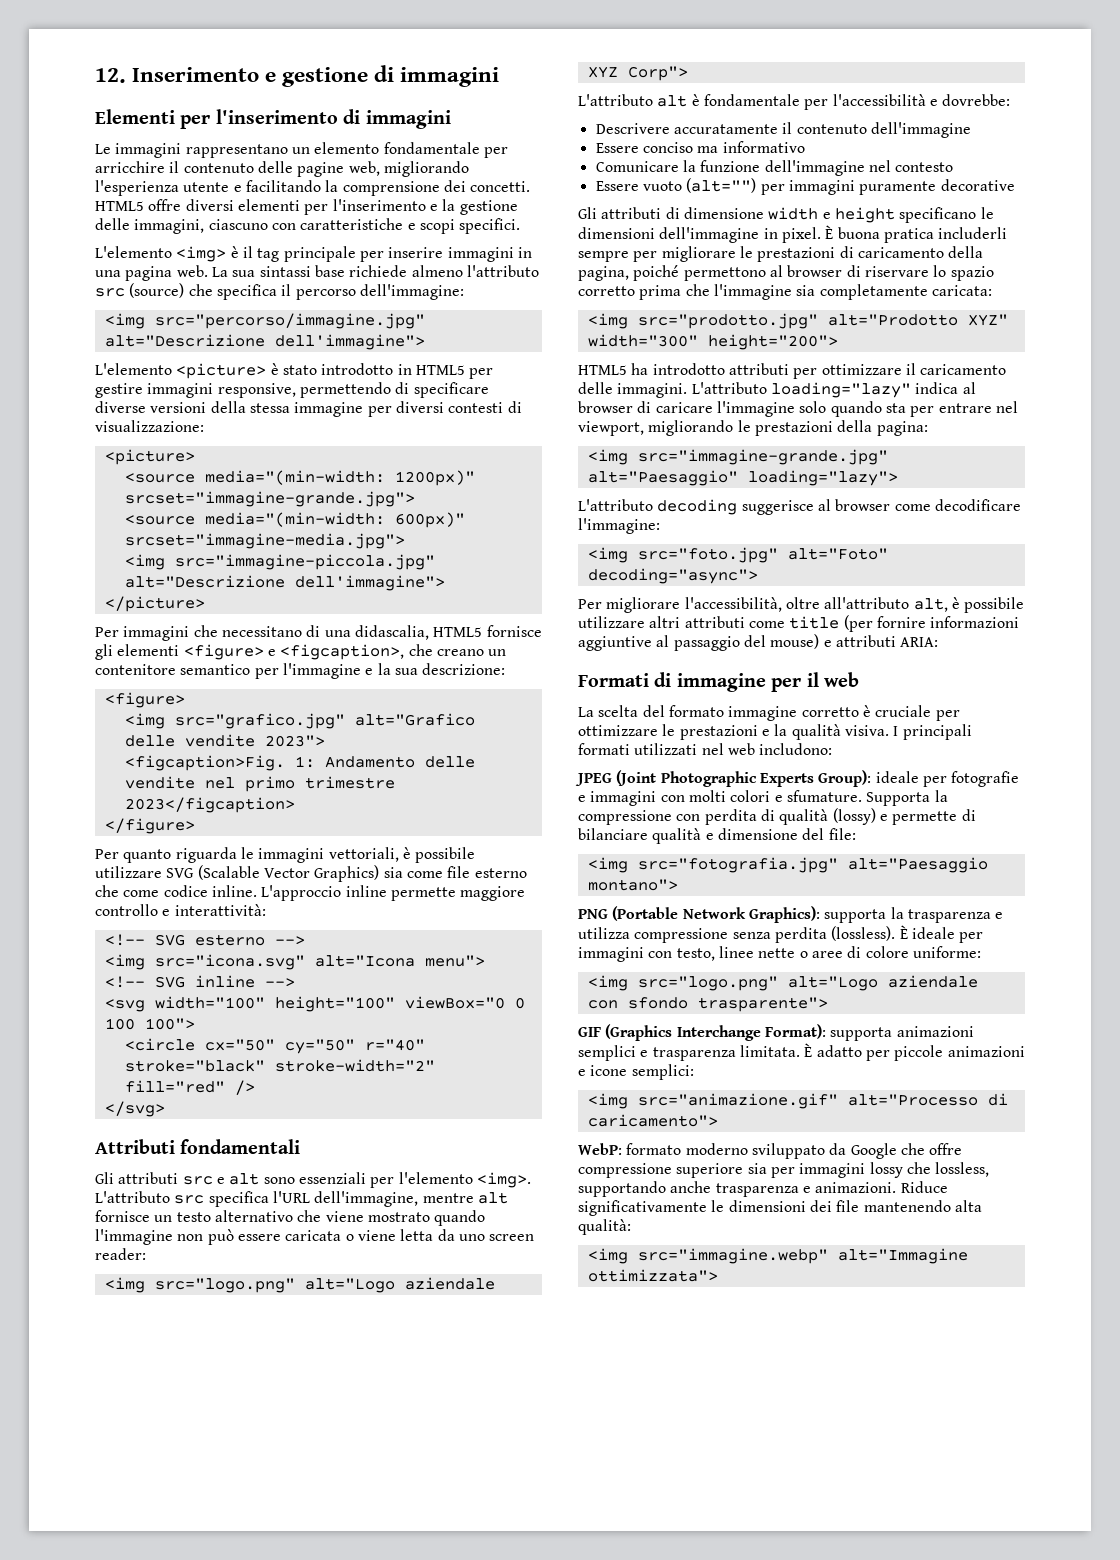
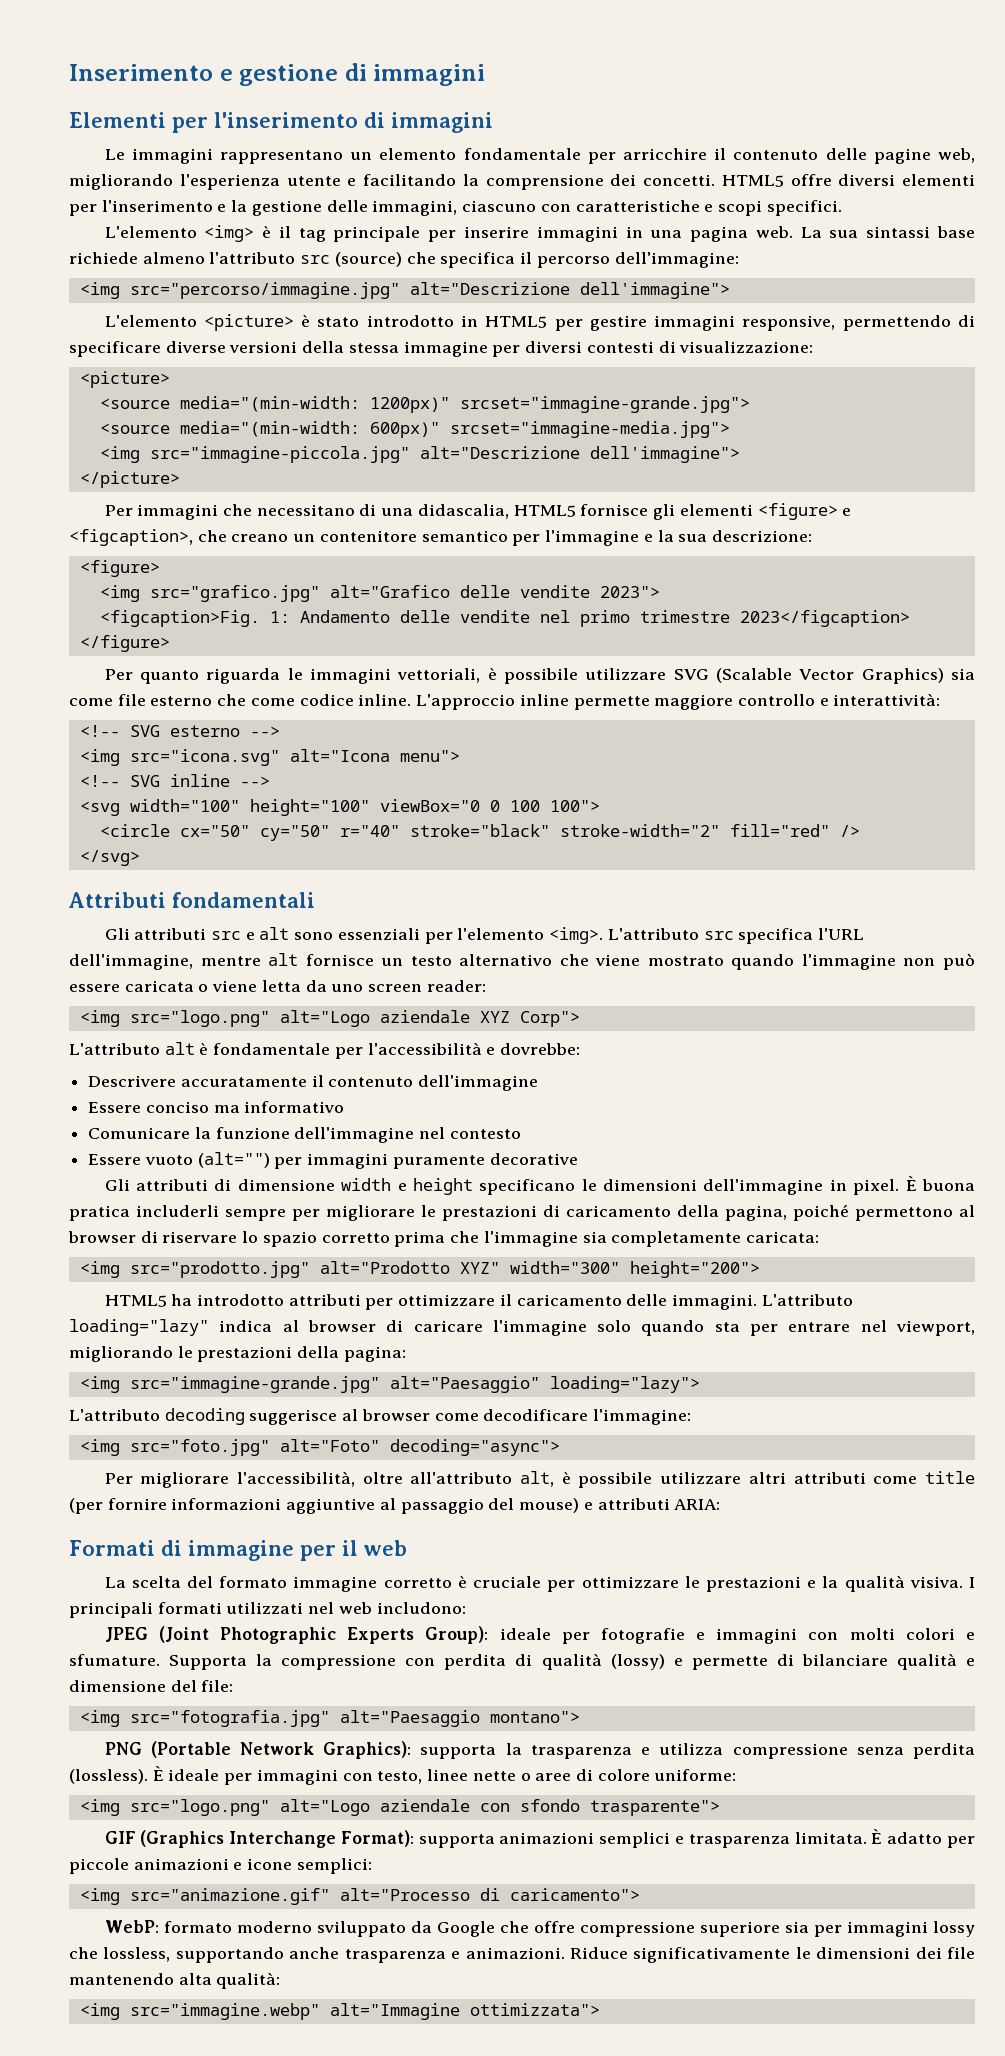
- 12. Inserimento e gestione di immagini
+ Inserimento e gestione di immagini

